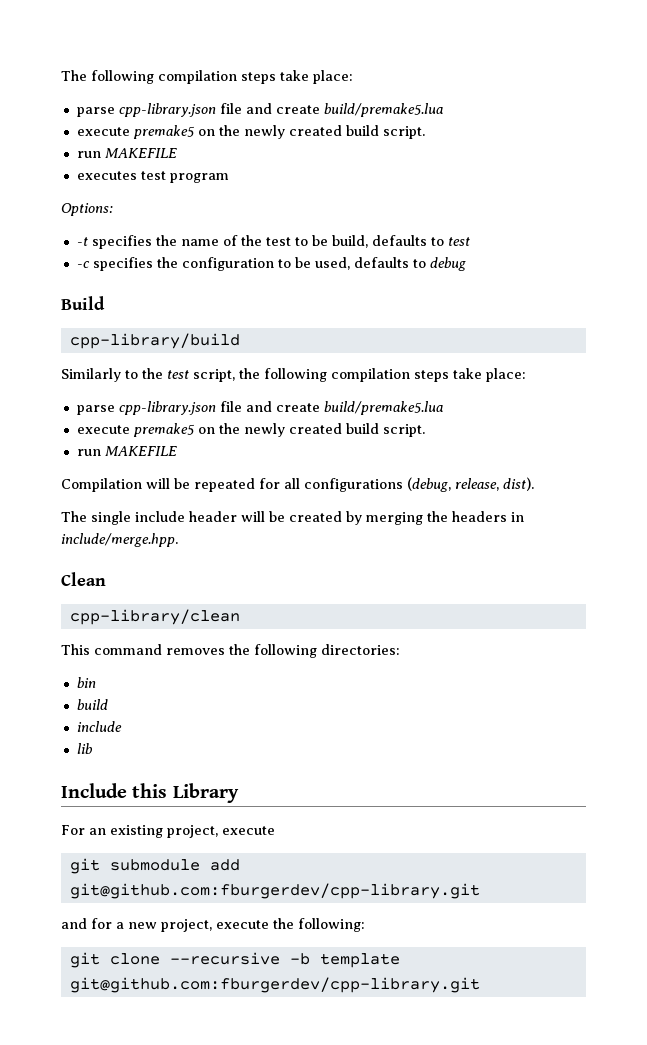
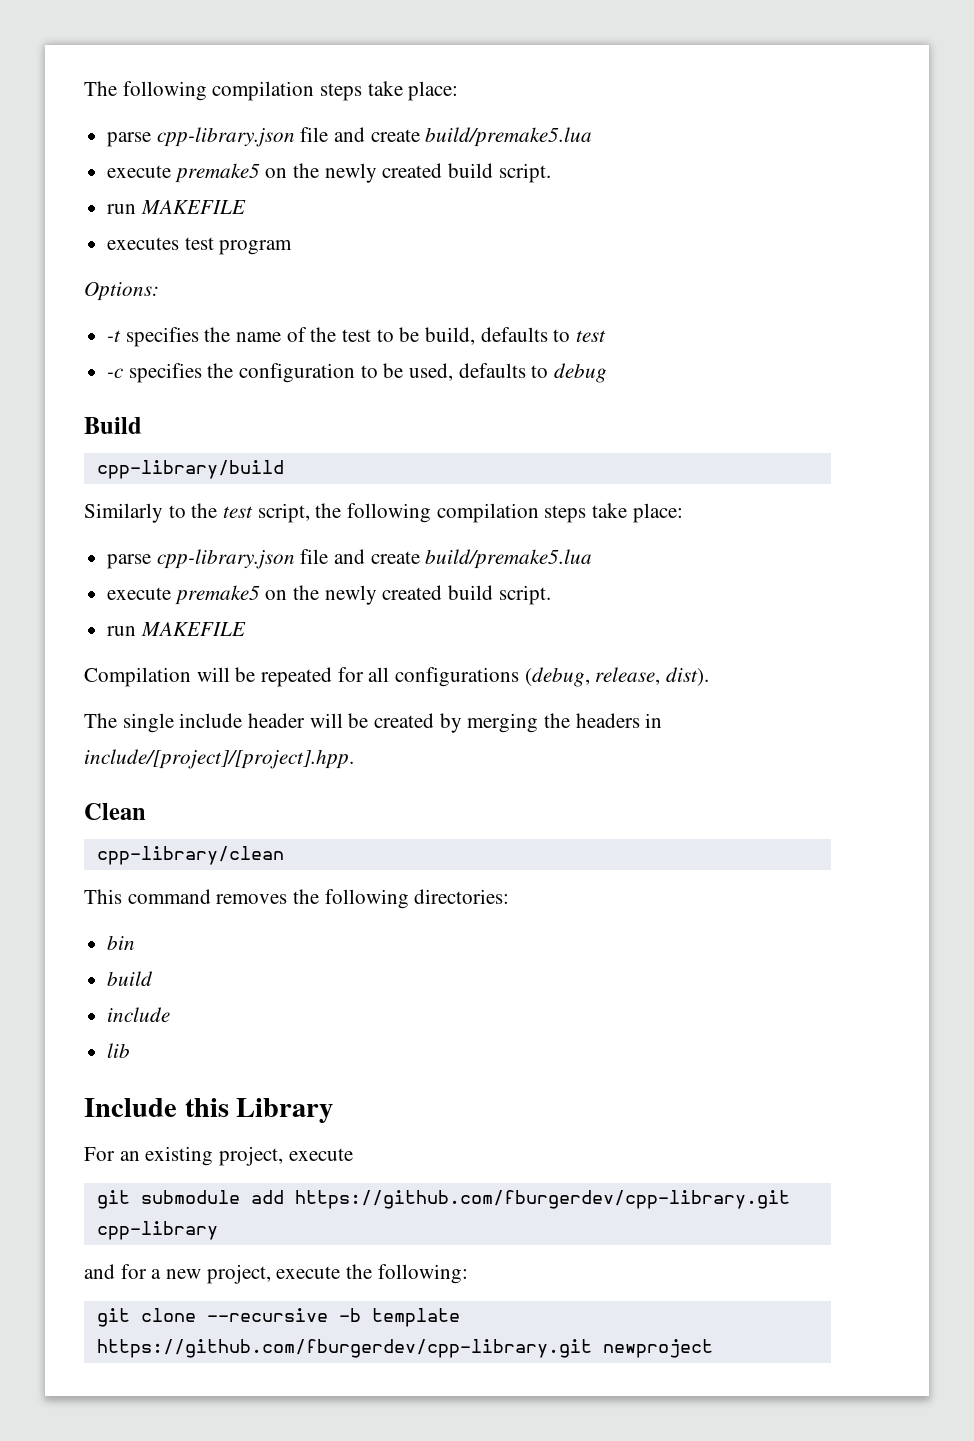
- The single include header will be created by merging the headers in include/merge.hpp.
+ The single include header will be created by merging the headers in include/[project]/[project].hpp.
- git submodule add git@github.com:fburgerdev/cpp-library.git
+ git submodule add https://github.com/fburgerdev/cpp-library.git cpp-library
- git clone --recursive -b template git@github.com:fburgerdev/cpp-library.git
+ git clone --recursive -b template https://github.com/fburgerdev/cpp-library.git newproject

